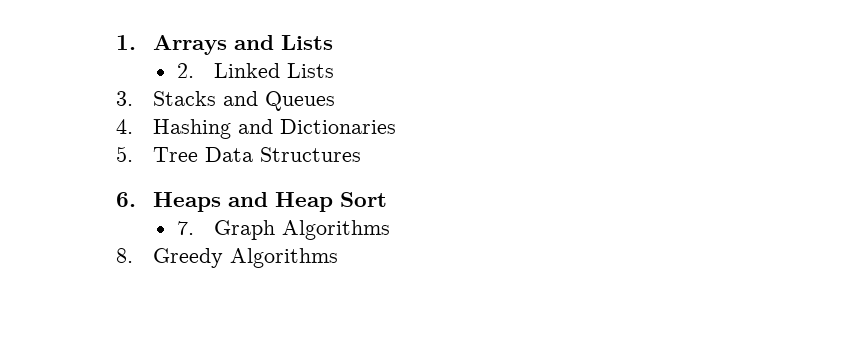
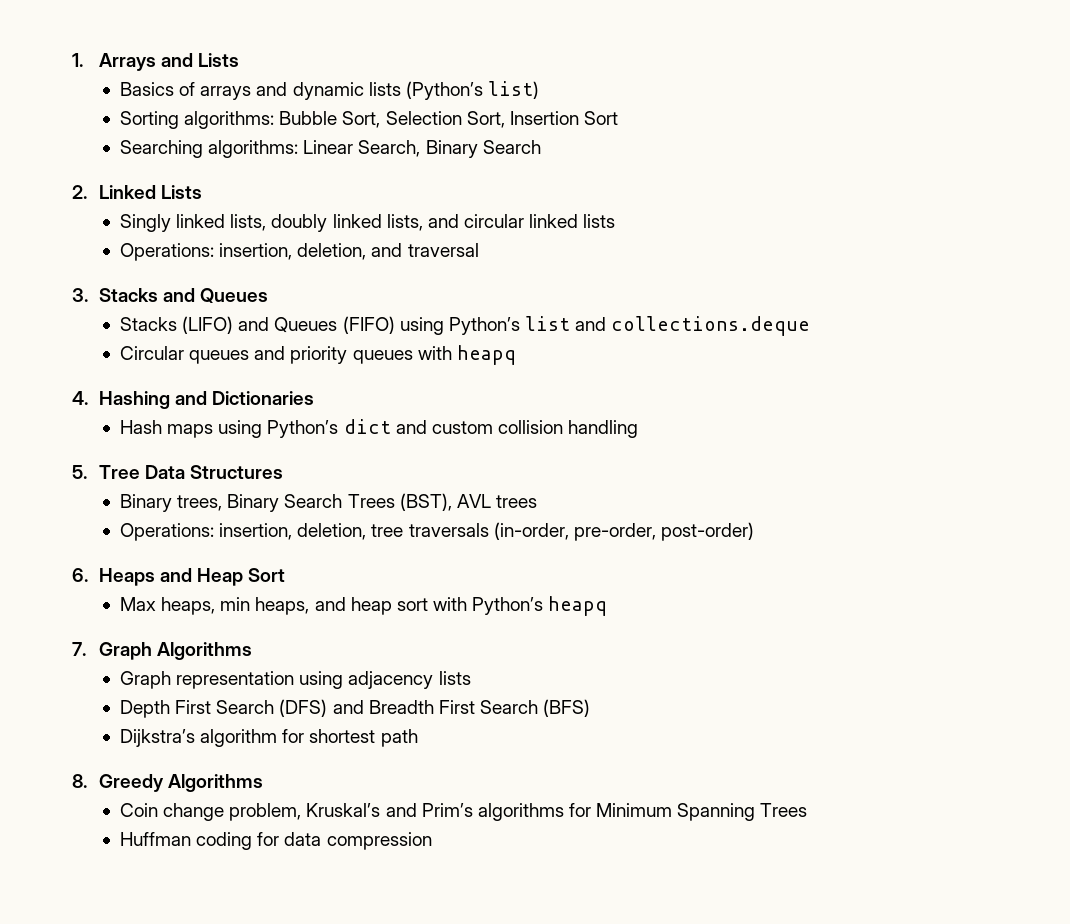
+ Basics of arrays and dynamic lists (Python’s list)
+ Sorting algorithms: Bubble Sort, Selection Sort, Insertion Sort
+ Searching algorithms: Linear Search, Binary Search
  2. Linked Lists
+ Singly linked lists, doubly linked lists, and circular linked lists
+ Operations: insertion, deletion, and traversal
  3. Stacks and Queues
+ Stacks (LIFO) and Queues (FIFO) using Python’s list and collections.deque
+ Circular queues and priority queues with heapq
  4. Hashing and Dictionaries
+ Hash maps using Python’s dict and custom collision handling
  5. Tree Data Structures
+ Binary trees, Binary Search Trees (BST), AVL trees
+ Operations: insertion, deletion, tree traversals (in-order, pre-order, post-order)
+ Max heaps, min heaps, and heap sort with Python’s heapq
  7. Graph Algorithms
+ Graph representation using adjacency lists
+ Depth First Search (DFS) and Breadth First Search (BFS)
+ Dijkstra’s algorithm for shortest path
  8. Greedy Algorithms
+ Coin change problem, Kruskal’s and Prim’s algorithms for Minimum Spanning Trees
+ Huffman coding for data compression

